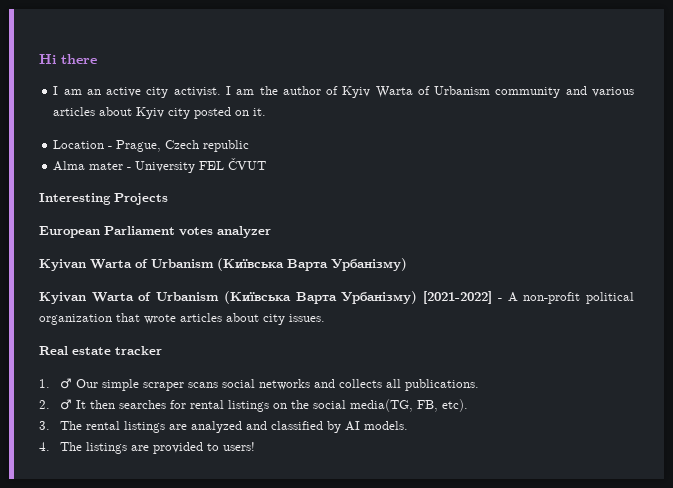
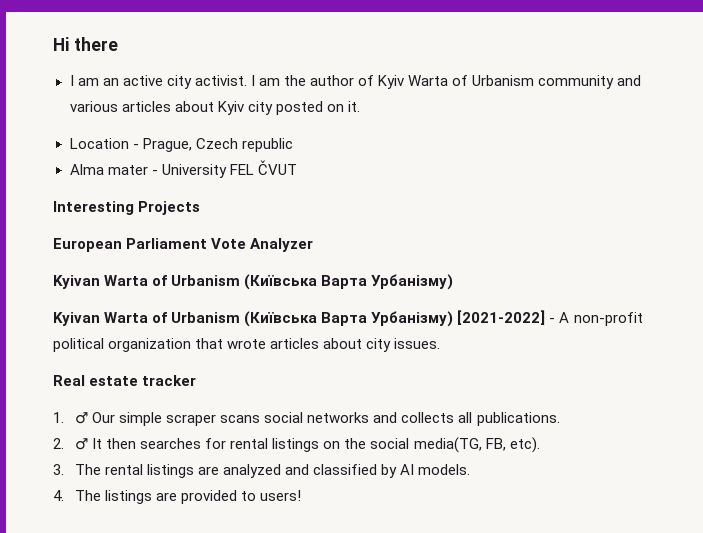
- European Parliament votes analyzer
+ European Parliament Vote Analyzer

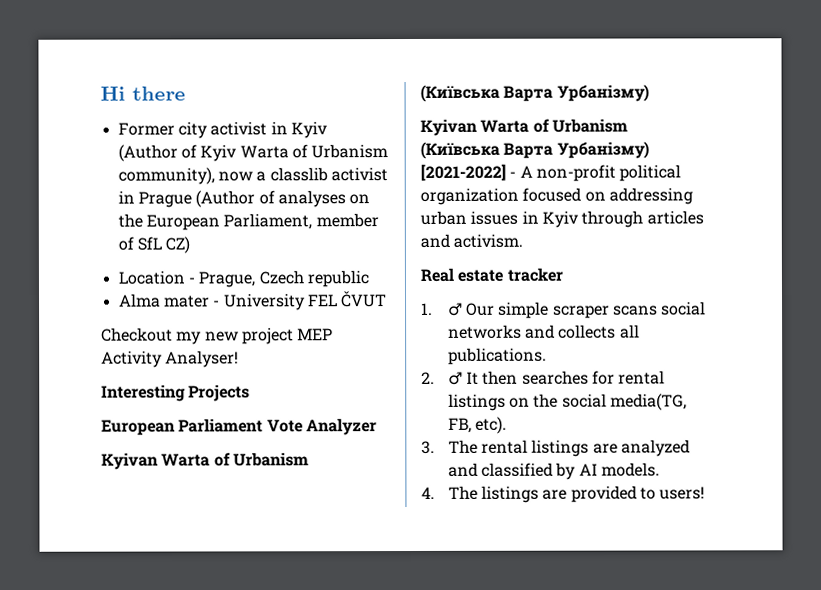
- I am an active city activist. I am the author of Kyiv Warta of Urbanism community and various articles about Kyiv city posted on it.
+ Former city activist in Kyiv (Author of Kyiv Warta of Urbanism community), now a classlib activist in Prague (Author of analyses on the European Parliament, member of SfL CZ)
+ Checkout my new project MEP Activity Analyser!
- Kyivan Warta of Urbanism (Київська Варта Урбанізму) [2021-2022] - A non-profit political organization that wrote articles about city issues.
+ Kyivan Warta of Urbanism (Київська Варта Урбанізму) [2021-2022] - A non-profit political organization focused on addressing urban issues in Kyiv through articles and activism.

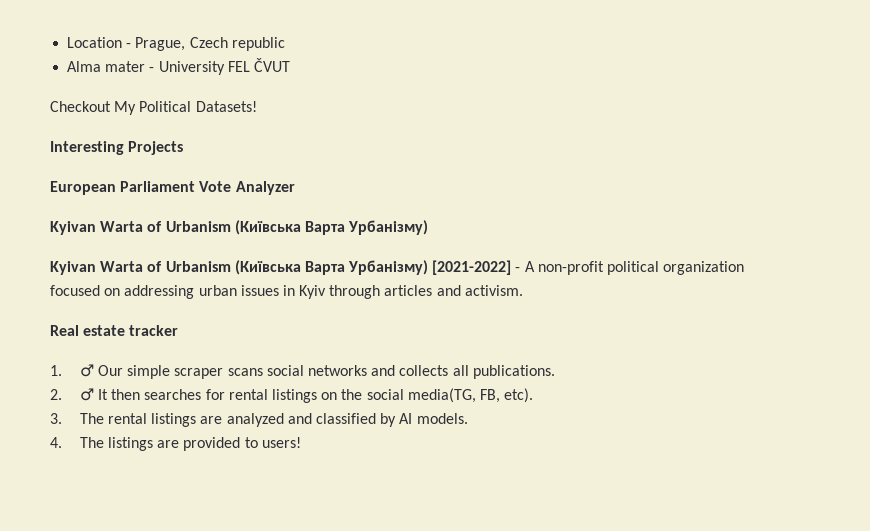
- Hi there
- Former city activist in Kyiv (Author of Kyiv Warta of Urbanism community), now a classlib activist in Prague (Author of analyses on the European Parliament, member of SfL CZ)
- Checkout my new project MEP Activity Analyser!
+ Checkout My Political Datasets!

